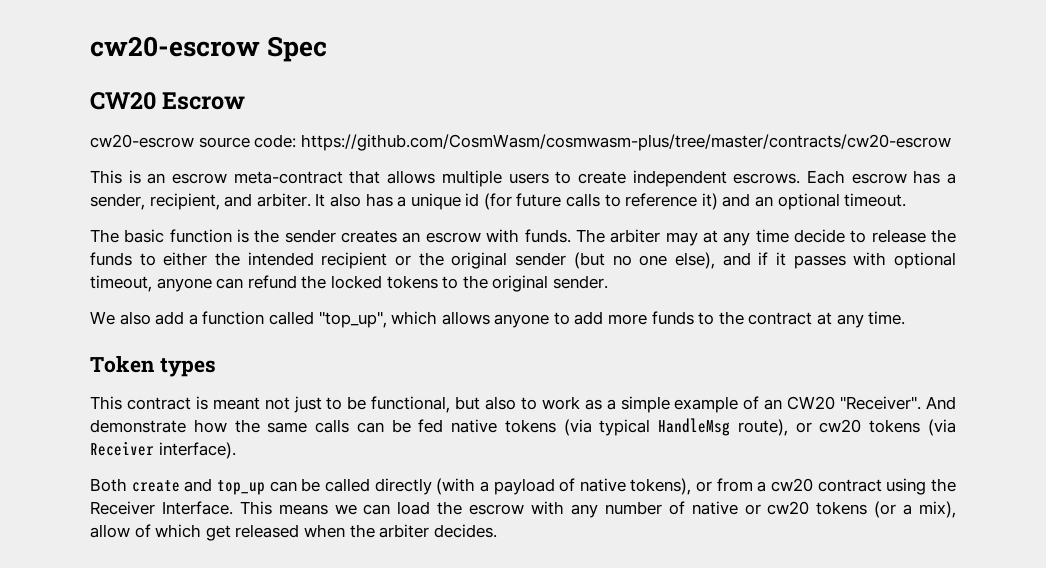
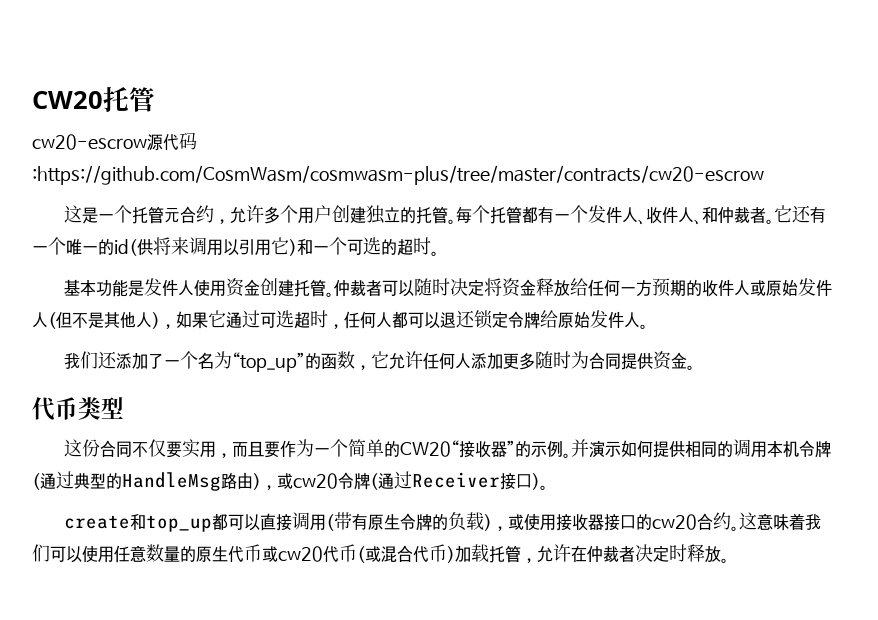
- cw20-escrow Spec
- CW20 Escrow
- cw20-escrow source code: https://github.com/CosmWasm/cosmwasm-plus/tree/master/contracts/cw20-escrow
- This is an escrow meta-contract that allows multiple users to create independent escrows. Each escrow has a sender, recipient, and arbiter. It also has a unique id (for future calls to reference it) and an optional timeout.
- The basic function is the sender creates an escrow with funds. The arbiter may at any time decide to release the funds to either the intended recipient or the original sender (but no one else), and if it passes with optional timeout, anyone can refund the locked tokens to the original sender.
- We also add a function called "top_up", which allows anyone to add more funds to the contract at any time.
- Token types
- This contract is meant not just to be functional, but also to work as a simple example of an CW20 "Receiver". And demonstrate how the same calls can be fed native tokens (via typical HandleMsg route), or cw20 tokens (via Receiver interface).
- Both create and top_up can be called directly (with a payload of native tokens), or from a cw20 contract using the Receiver Interface. This means we can load the escrow with any number of native or cw20 tokens (or a mix), allow of which get released when the arbiter decides.
+ CW20托管
+ cw20-escrow源代码:https://github.com/CosmWasm/cosmwasm-plus/tree/master/contracts/cw20-escrow
+ 这是一个托管元合约，允许多个用户创建独立的托管。每个托管都有一个发件人、收件人、和仲裁者。它还有一个唯一的id(供将来调用以引用它)和一个可选的超时。
+ 基本功能是发件人使用资金创建托管。仲裁者可以随时决定将资金释放给任何一方预期的收件人或原始发件人(但不是其他人)，如果它通过可选超时，任何人都可以退还锁定令牌给原始发件人。
+ 我们还添加了一个名为“top_up”的函数，它允许任何人添加更多随时为合同提供资金。
+ 代币类型
+ 这份合同不仅要实用，而且要作为一个简单的CW20“接收器”的示例。并演示如何提供相同的调用本机令牌(通过典型的HandleMsg路由)，或cw20令牌(通过Receiver接口)。
+ create和top_up都可以直接调用(带有原生令牌的负载)，或使用接收器接口的cw20合约。这意味着我们可以使用任意数量的原生代币或cw20代币(或混合代币)加载托管，允许在仲裁者决定时释放。

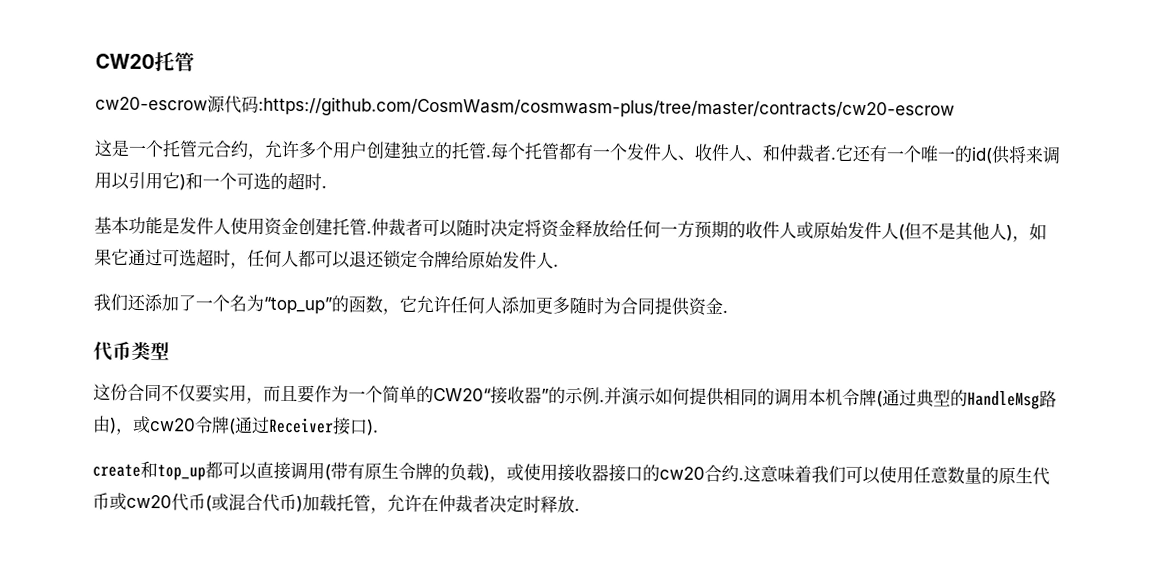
- 这是一个托管元合约，允许多个用户创建独立的托管。
+ 这是一个托管元合约，允许多个用户创建独立的托管.
- 每个托管都有一个发件人、收件人、和仲裁者。
+ 每个托管都有一个发件人、收件人、和仲裁者.
- 它还有一个唯一的id(供将来调用以引用它)和一个可选的超时。
+ 它还有一个唯一的id(供将来调用以引用它)和一个可选的超时.
- 基本功能是发件人使用资金创建托管。
+ 基本功能是发件人使用资金创建托管.
- 仲裁者可以随时决定将资金释放给任何一方预期的收件人或原始发件人(但不是其他人)，如果它通过可选超时，任何人都可以退还锁定令牌给原始发件人。
+ 仲裁者可以随时决定将资金释放给任何一方预期的收件人或原始发件人(但不是其他人)，如果它通过可选超时，任何人都可以退还锁定令牌给原始发件人.
- 我们还添加了一个名为“top_up”的函数，它允许任何人添加更多随时为合同提供资金。
+ 我们还添加了一个名为“top_up”的函数，它允许任何人添加更多随时为合同提供资金.
- 这份合同不仅要实用，而且要作为一个简单的CW20“接收器”的示例。
+ 这份合同不仅要实用，而且要作为一个简单的CW20“接收器”的示例.
- 并演示如何提供相同的调用本机令牌(通过典型的HandleMsg路由)，或cw20令牌(通过Receiver接口)。
+ 并演示如何提供相同的调用本机令牌(通过典型的HandleMsg路由)，或cw20令牌(通过Receiver接口).
- create和top_up都可以直接调用(带有原生令牌的负载)，或使用接收器接口的cw20合约。
+ create和top_up都可以直接调用(带有原生令牌的负载)，或使用接收器接口的cw20合约.
- 这意味着我们可以使用任意数量的原生代币或cw20代币(或混合代币)加载托管，允许在仲裁者决定时释放。
+ 这意味着我们可以使用任意数量的原生代币或cw20代币(或混合代币)加载托管，允许在仲裁者决定时释放.

